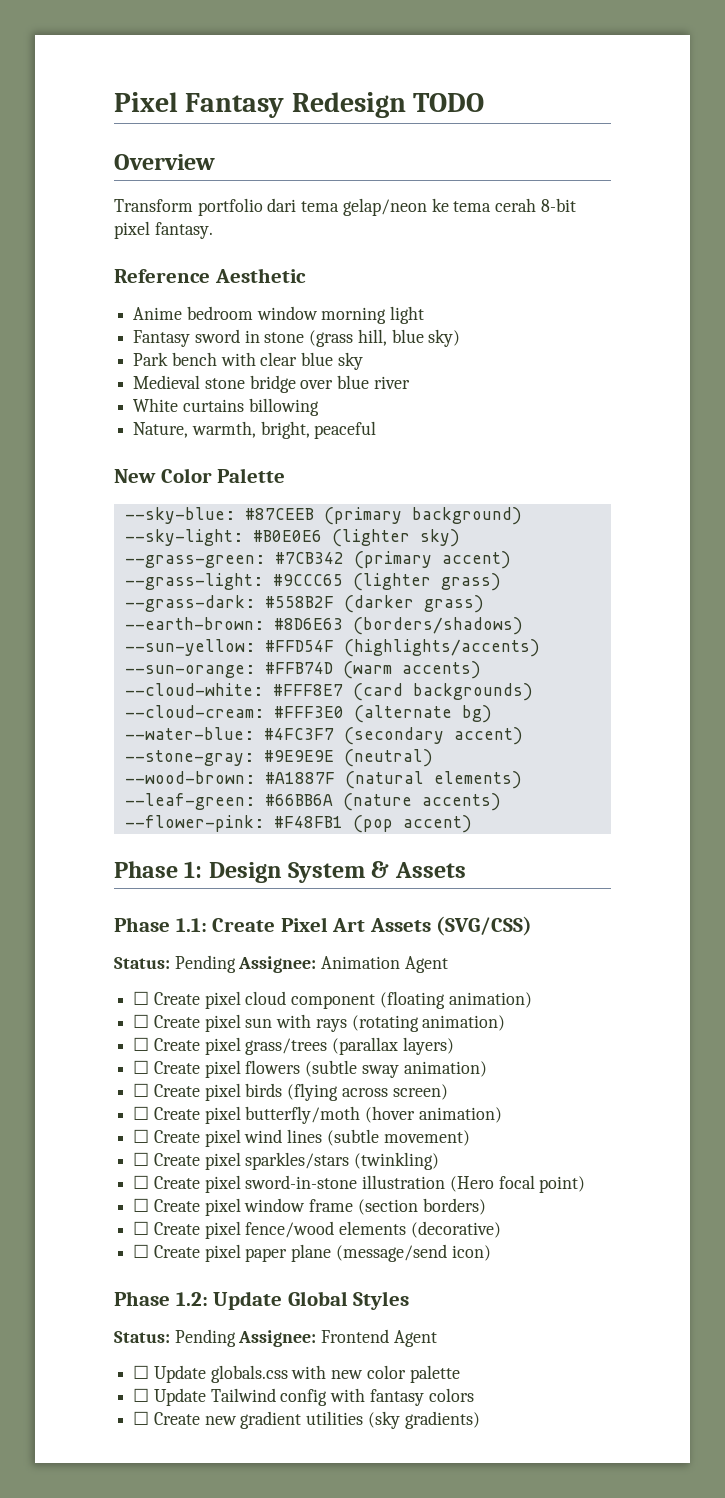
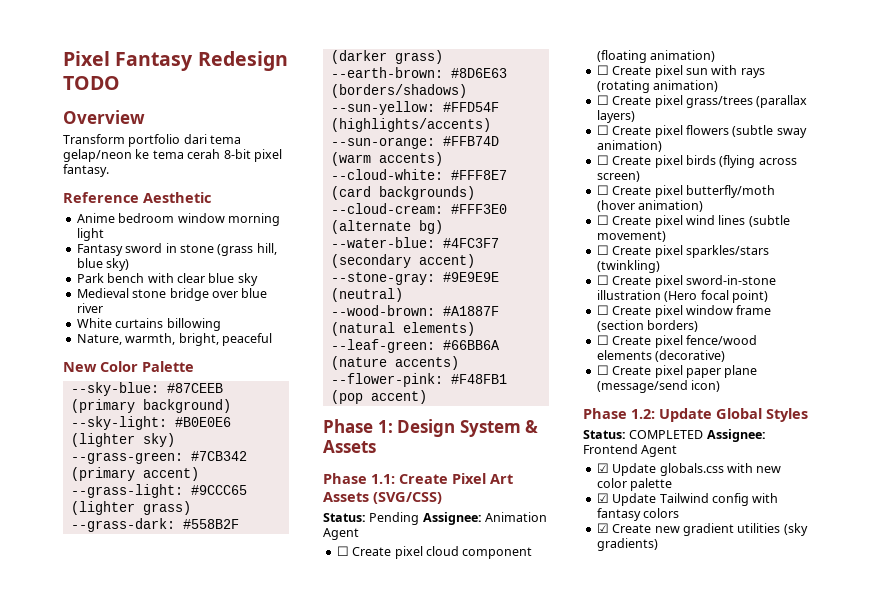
- Status: Pending Assignee: Frontend Agent
+ Status: COMPLETED Assignee: Frontend Agent
- ☐ Update globals.css with new color palette
+ ☑ Update globals.css with new color palette
- ☐ Update Tailwind config with fantasy colors
+ ☑ Update Tailwind config with fantasy colors
- ☐ Create new gradient utilities (sky gradients)
+ ☑ Create new gradient utilities (sky gradients)

